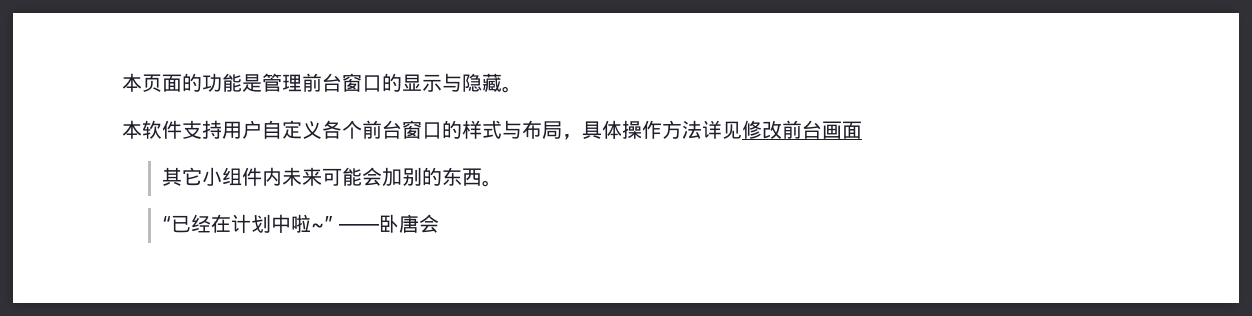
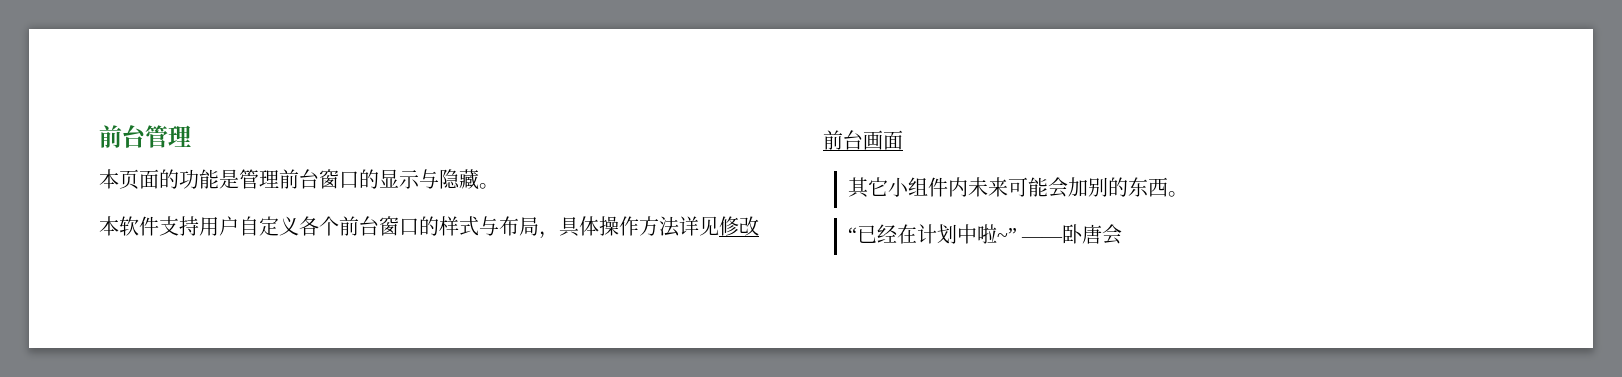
+ 前台管理

